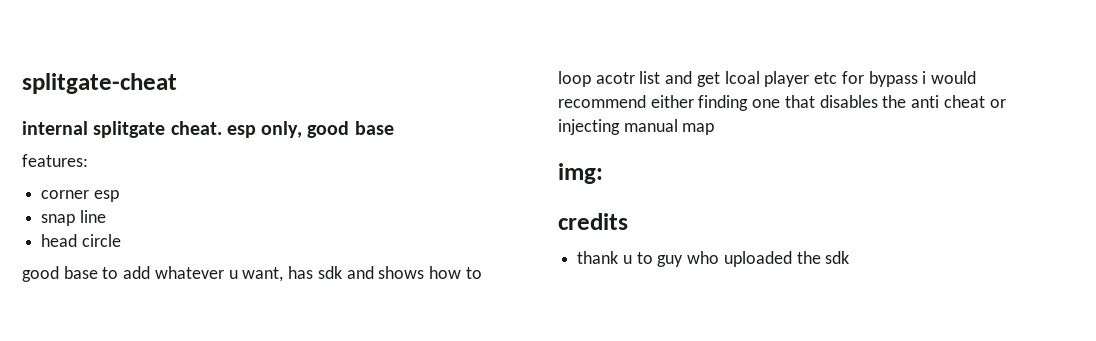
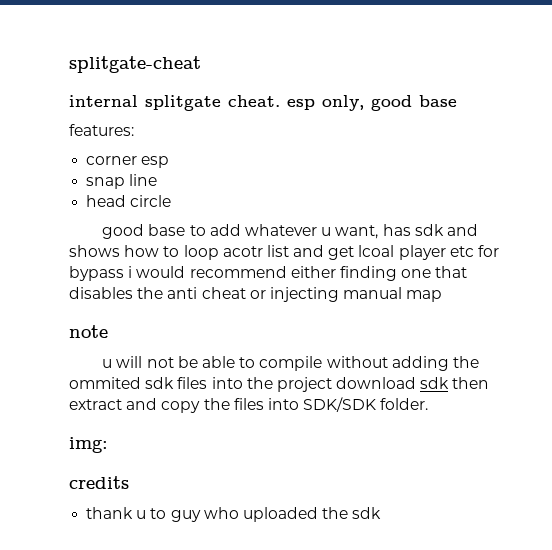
+ note
+ u will not be able to compile without adding the ommited sdk files into the project download sdk then extract and copy the files into SDK/SDK folder.

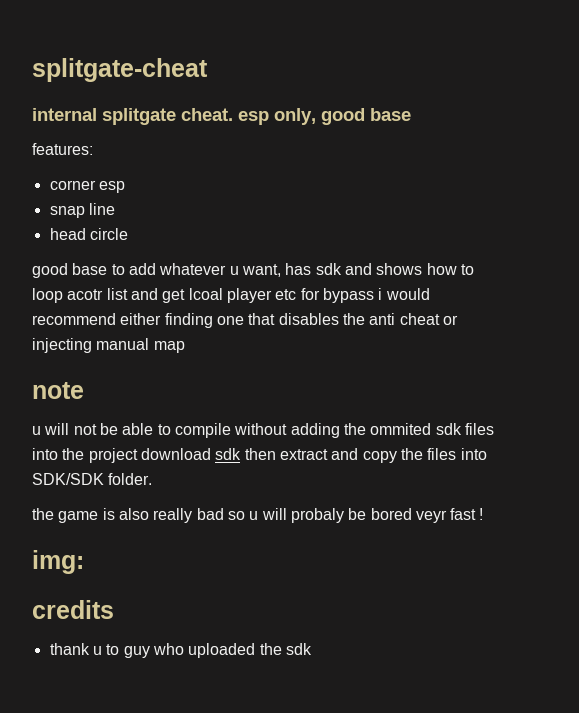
+ the game is also really bad so u will probaly be bored veyr fast !

